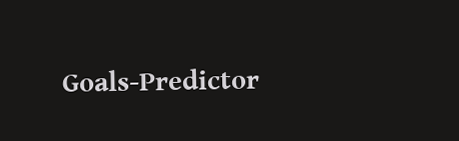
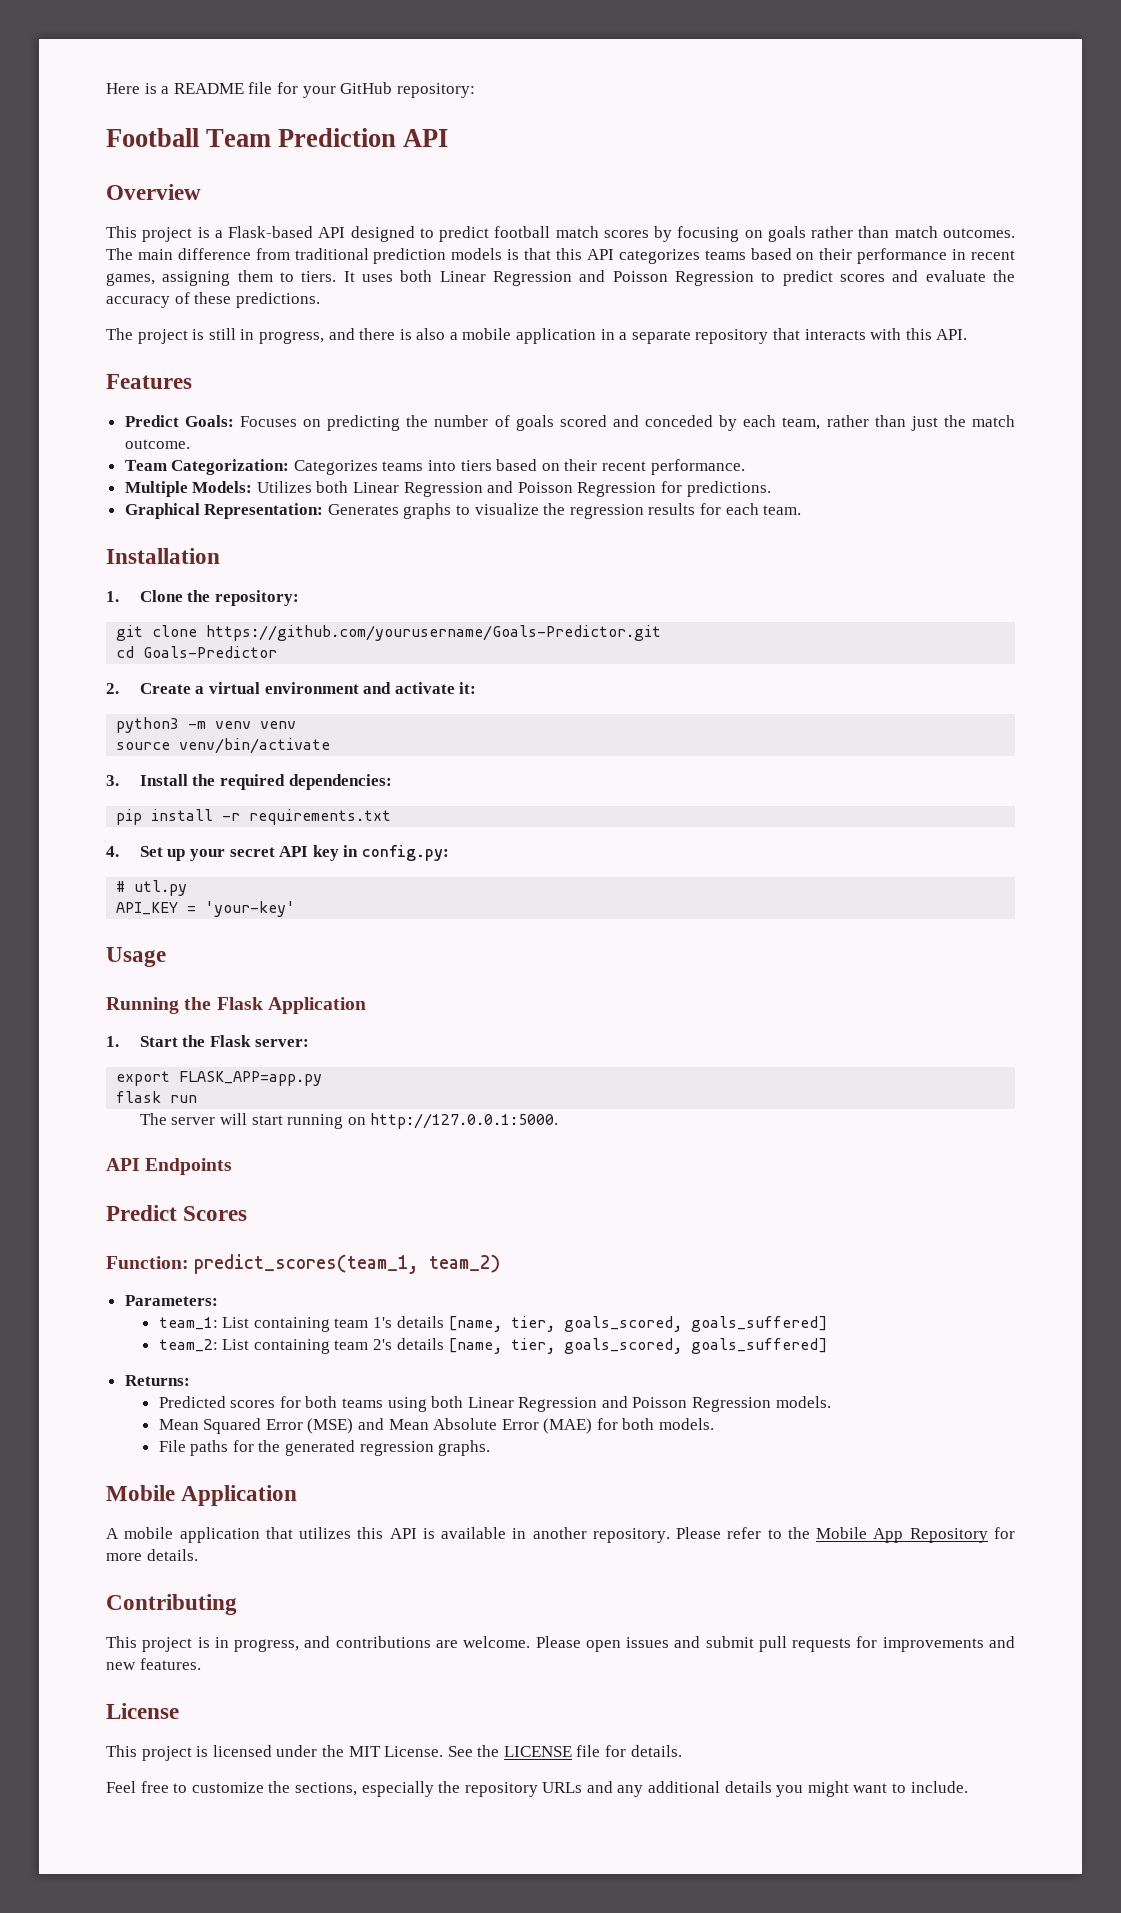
- Goals-Predictor
+ Here is a README file for your GitHub repository:
+ Football Team Prediction API
+ Overview
+ This project is a Flask-based API designed to predict football match scores by focusing on goals rather than match outcomes. The main difference from traditional prediction models is that this API categorizes teams based on their performance in recent games, assigning them to tiers. It uses both Linear Regression and Poisson Regression to predict scores and evaluate the accuracy of these predictions.
+ The project is still in progress, and there is also a mobile application in a separate repository that interacts with this API.
+ Features
+ Predict Goals: Focuses on predicting the number of goals scored and conceded by each team, rather than just the match outcome.
+ Team Categorization: Categorizes teams into tiers based on their recent performance.
+ Multiple Models: Utilizes both Linear Regression and Poisson Regression for predictions.
+ Graphical Representation: Generates graphs to visualize the regression results for each team.
+ Installation
+ 1. Clone the repository:
+ git clone https://github.com/yourusername/Goals-Predictor.git
+ cd Goals-Predictor
+ 2. Create a virtual environment and activate it:
+ python3 -m venv venv
+ source venv/bin/activate
+ 3. Install the required dependencies:
+ pip install -r requirements.txt
+ 4. Set up your secret API key in config.py:
+ # utl.py
+ API_KEY = 'your-key'
+ Usage
+ Running the Flask Application
+ 1. Start the Flask server:
+ export FLASK_APP=app.py
+ flask run
+ The server will start running on http://127.0.0.1:5000.
+ API Endpoints
+ Predict Scores
+ Function: predict_scores(team_1, team_2)
+ Parameters:
+ team_1: List containing team 1's details [name, tier, goals_scored, goals_suffered]
+ team_2: List containing team 2's details [name, tier, goals_scored, goals_suffered]
+ Returns:
+ Predicted scores for both teams using both Linear Regression and Poisson Regression models.
+ Mean Squared Error (MSE) and Mean Absolute Error (MAE) for both models.
+ File paths for the generated regression graphs.
+ Mobile Application
+ A mobile application that utilizes this API is available in another repository. Please refer to the Mobile App Repository for more details.
+ Contributing
+ This project is in progress, and contributions are welcome. Please open issues and submit pull requests for improvements and new features.
+ License
+ This project is licensed under the MIT License. See the LICENSE file for details.
+ Feel free to customize the sections, especially the repository URLs and any additional details you might want to include.

